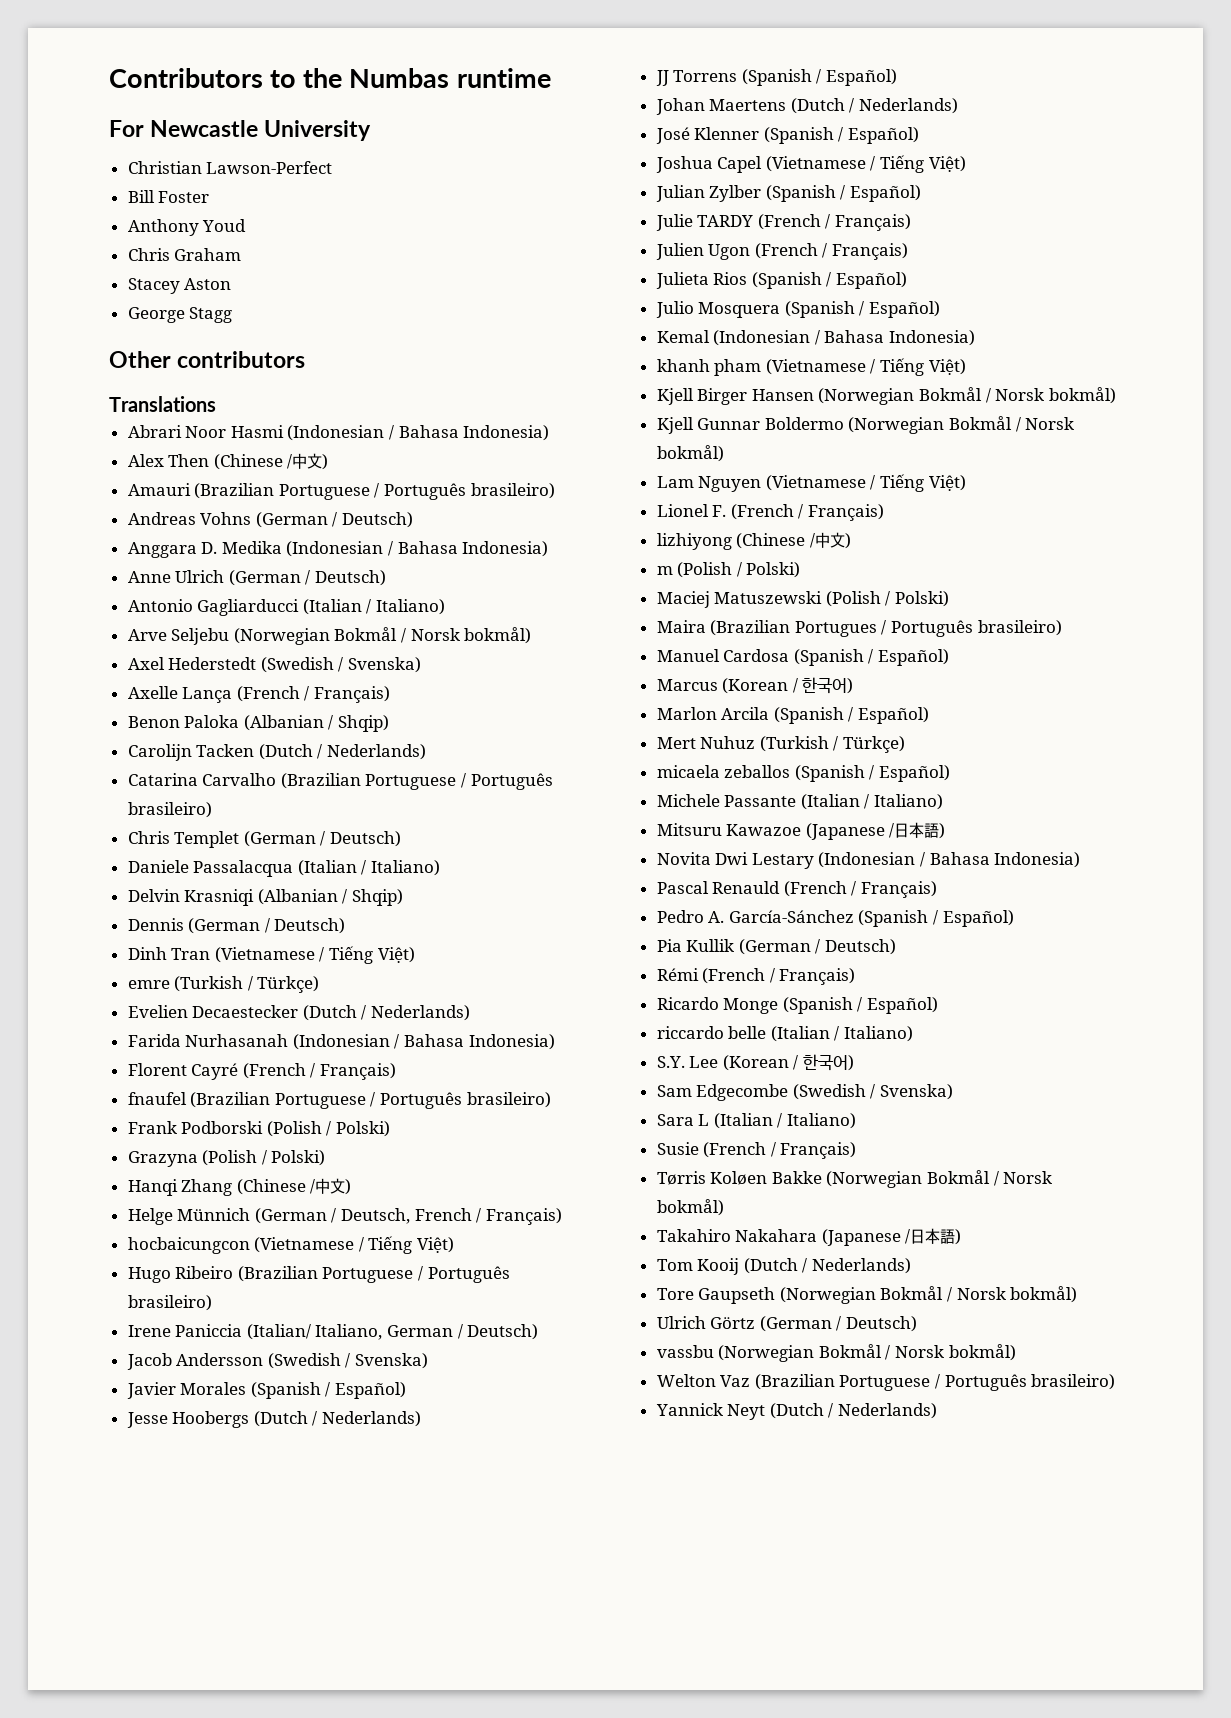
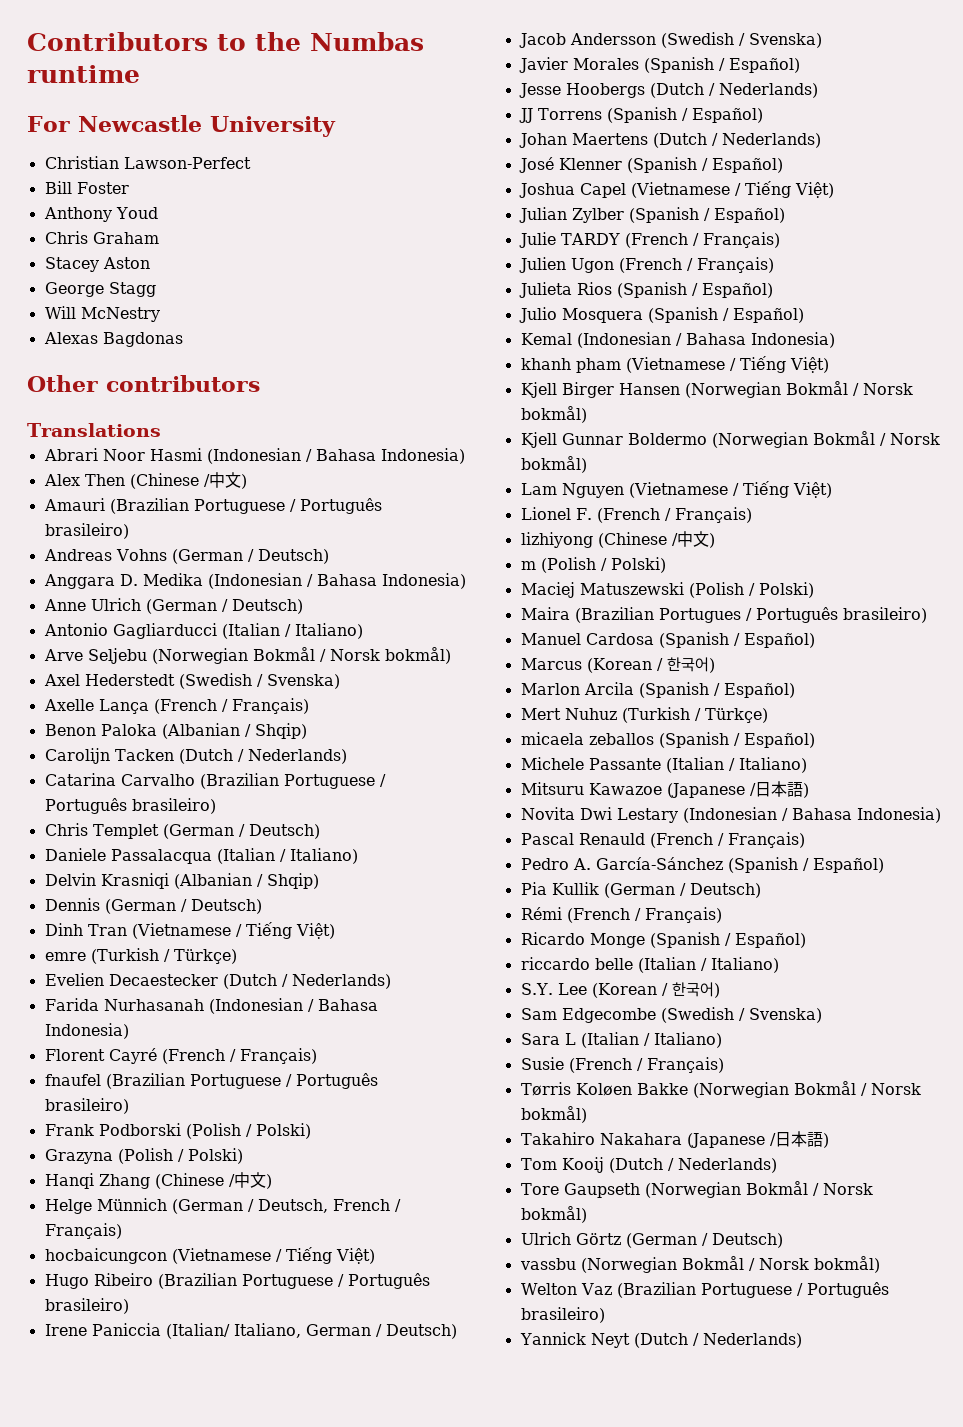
+ Will McNestry
+ Alexas Bagdonas

